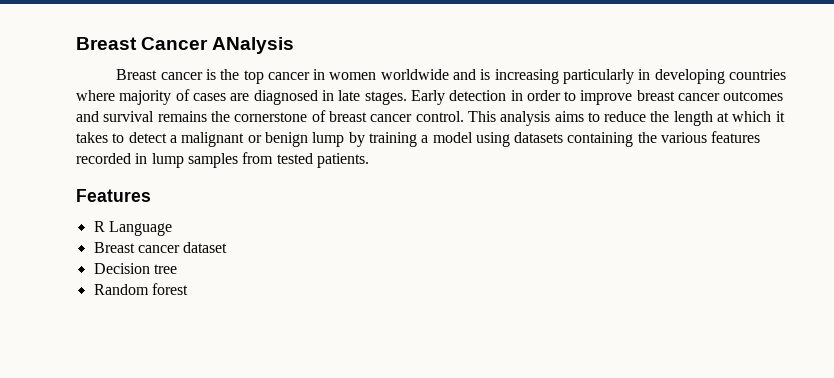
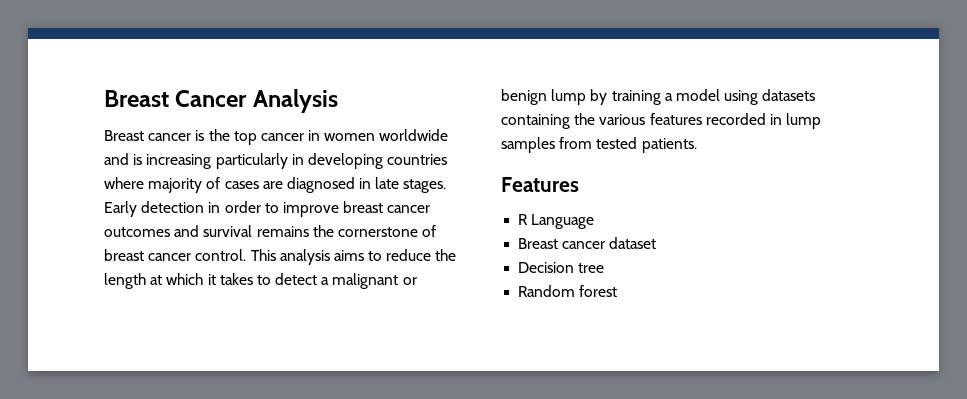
- Breast Cancer ANalysis
+ Breast Cancer Analysis

